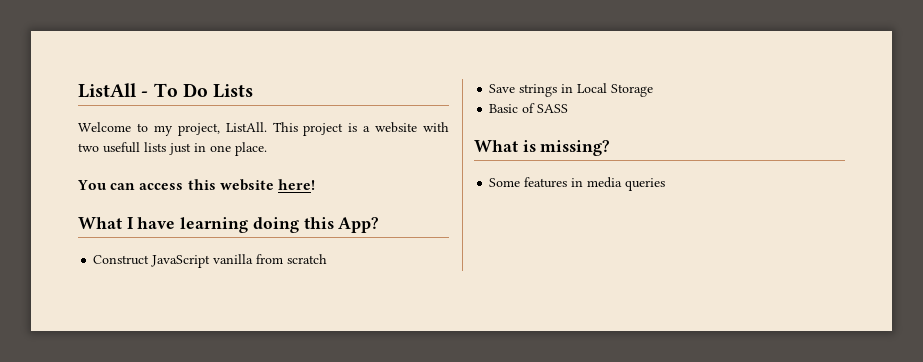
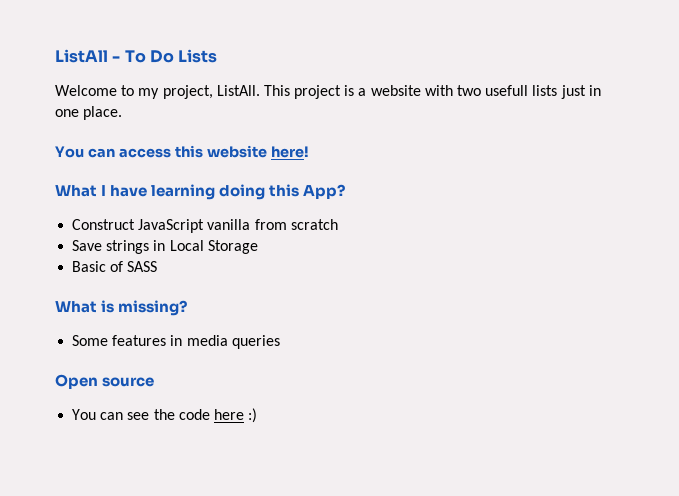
+ Open source
+ You can see the code here :)

